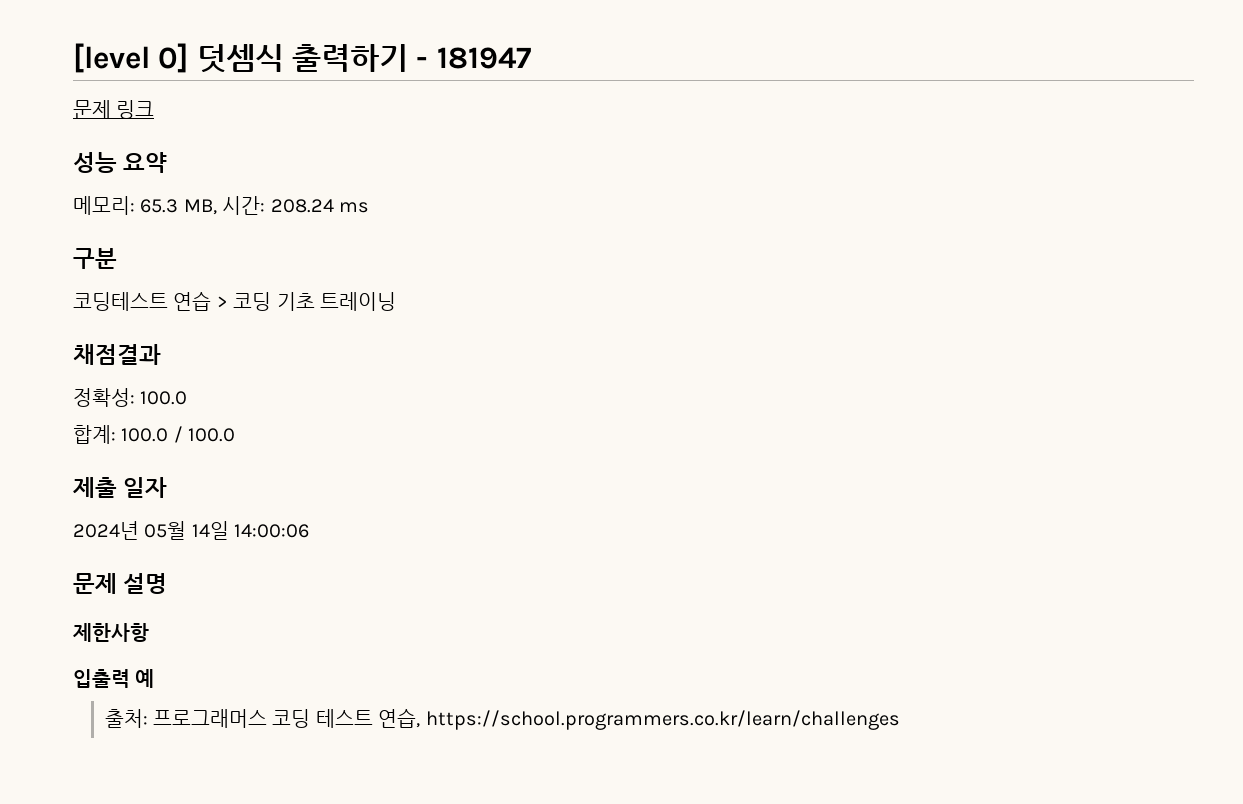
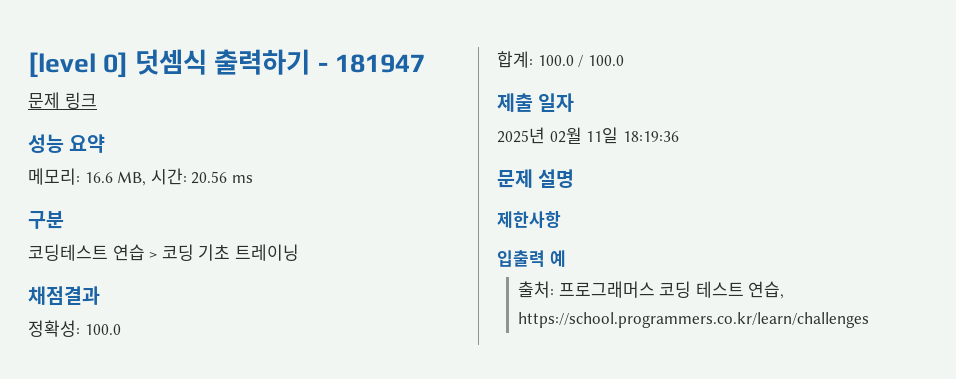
- 메모리: 65.3 MB, 시간: 208.24 ms
+ 메모리: 16.6 MB, 시간: 20.56 ms
- 2024년 05월 14일 14:00:06
+ 2025년 02월 11일 18:19:36

